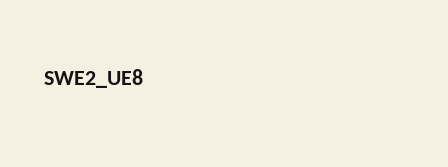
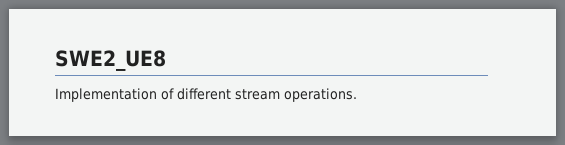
+ Implementation of different stream operations.

